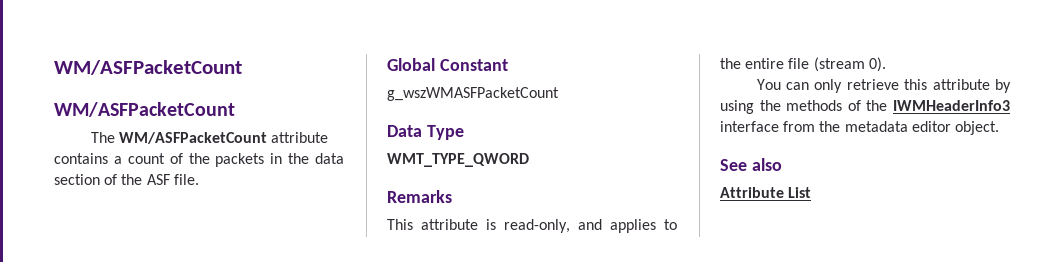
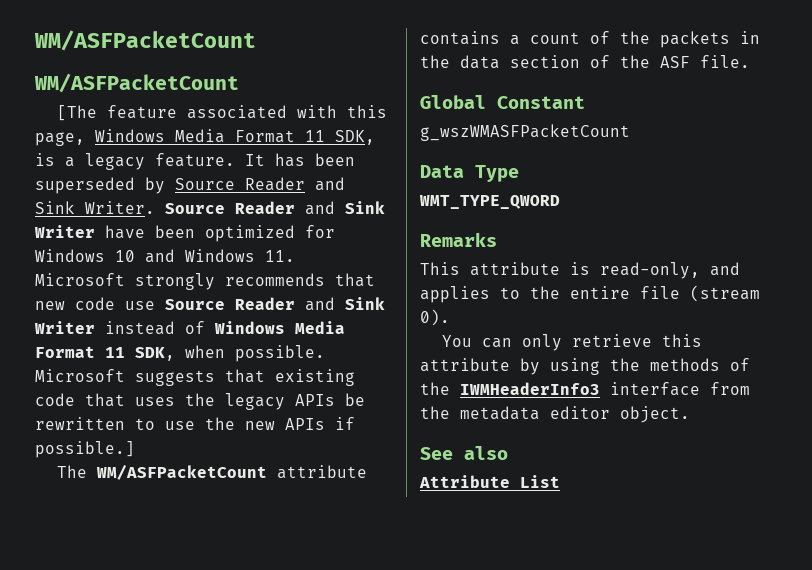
+ [The feature associated with this page, Windows Media Format 11 SDK, is a legacy feature. It has been superseded by Source Reader and Sink Writer. Source Reader and Sink Writer have been optimized for Windows 10 and Windows 11. Microsoft strongly recommends that new code use Source Reader and Sink Writer instead of Windows Media Format 11 SDK, when possible. Microsoft suggests that existing code that uses the legacy APIs be rewritten to use the new APIs if possible.]

